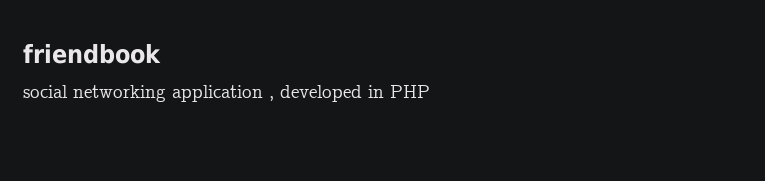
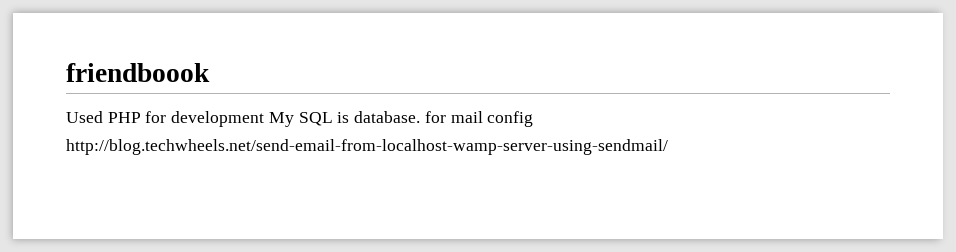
- friendbook
- social networking application , developed in PHP
+ friendboook
+ Used PHP for development My SQL is database. for mail config http://blog.techwheels.net/send-email-from-localhost-wamp-server-using-sendmail/

